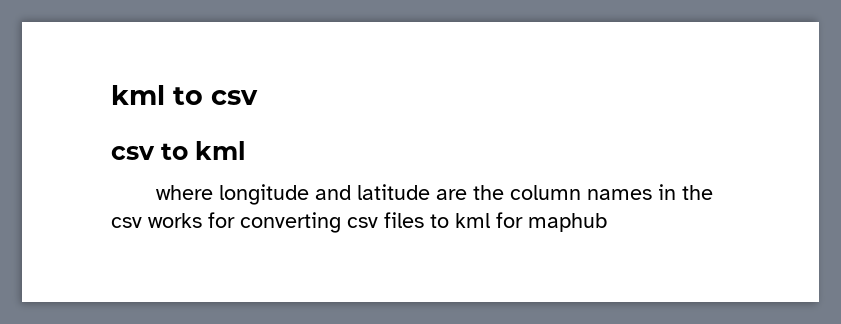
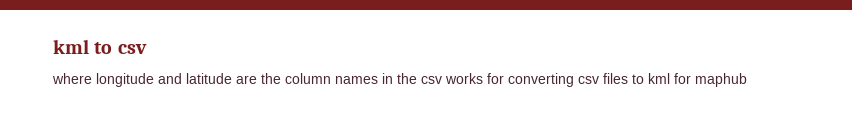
- csv to kml

